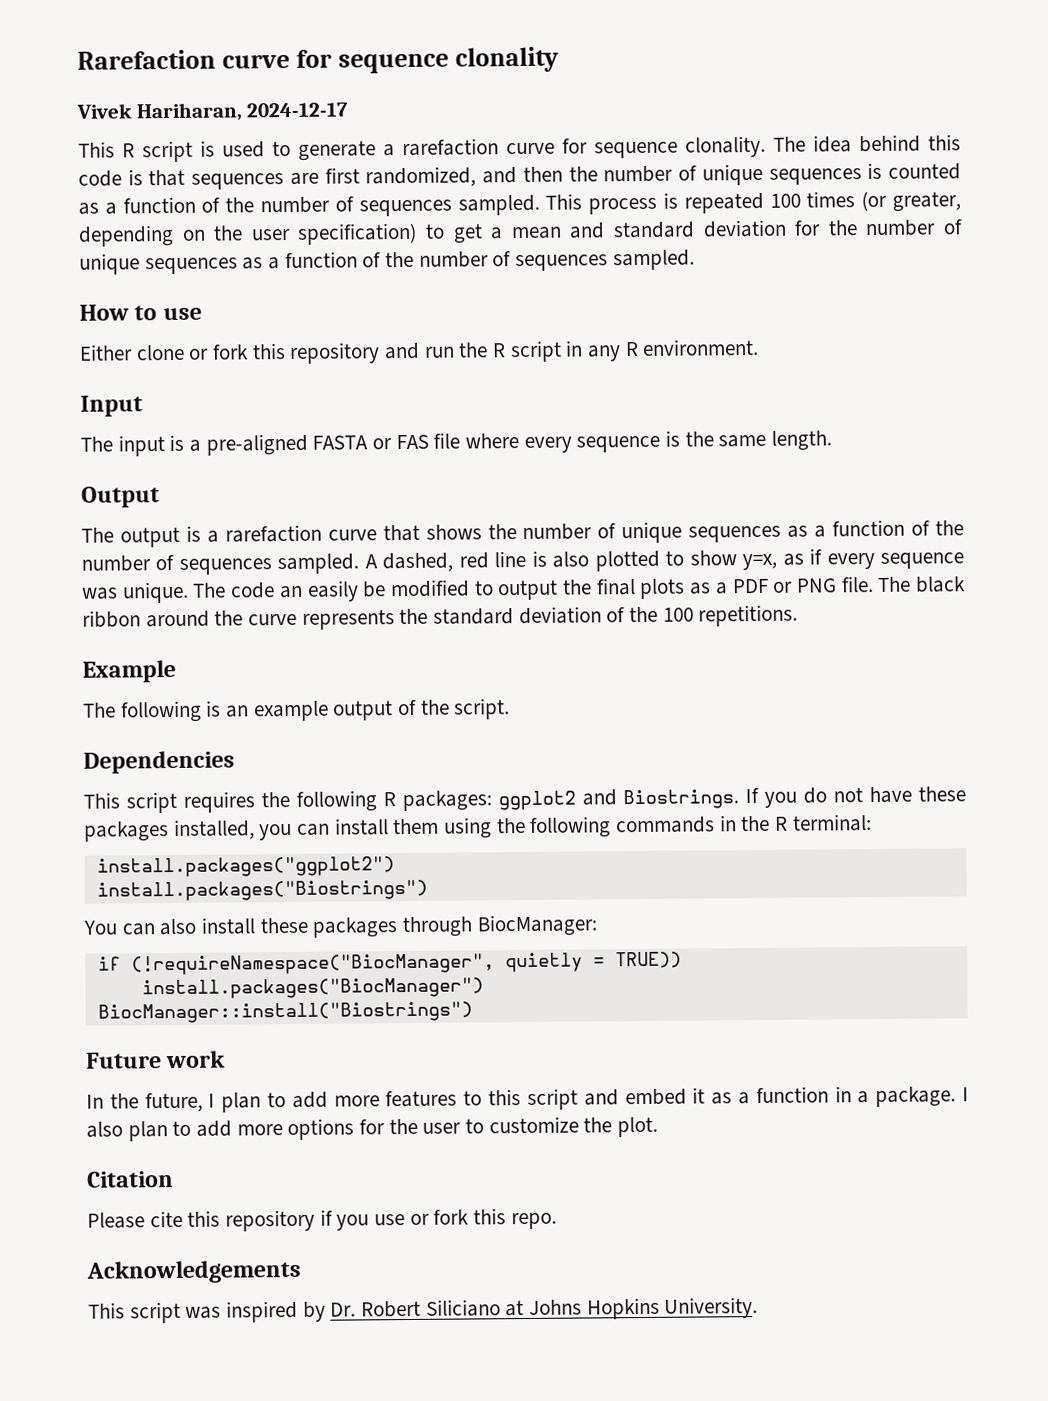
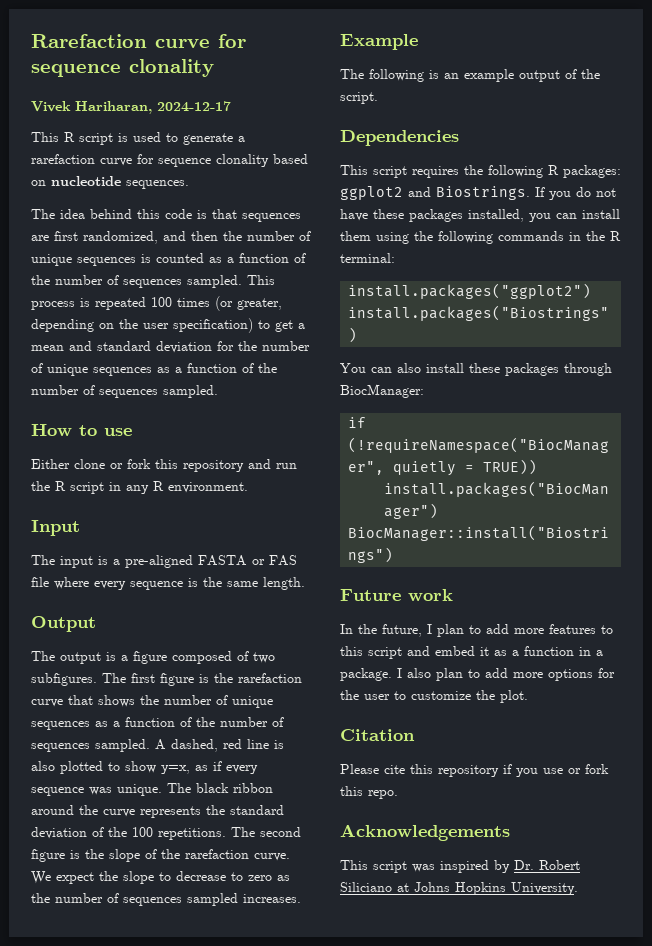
- This R script is used to generate a rarefaction curve for sequence clonality. The idea behind this code is that sequences are first randomized, and then the number of unique sequences is counted as a function of the number of sequences sampled.
+ This R script is used to generate a rarefaction curve for sequence clonality based on nucleotide sequences.
+ The idea behind this code is that sequences are first randomized, and then the number of unique sequences is counted as a function of the number of sequences sampled.
- The output is a rarefaction curve that shows the number of unique sequences as a function of the number of sequences sampled.
+ The output is a figure composed of two subfigures. The first figure is the rarefaction curve that shows the number of unique sequences as a function of the number of sequences sampled.
- The code an easily be modified to output the final plots as a PDF or PNG file. The black ribbon around the curve represents the standard deviation of the 100 repetitions.
+ The black ribbon around the curve represents the standard deviation of the 100 repetitions. The second figure is the slope of the rarefaction curve. We expect the slope to decrease to zero as the number of sequences sampled increases.

